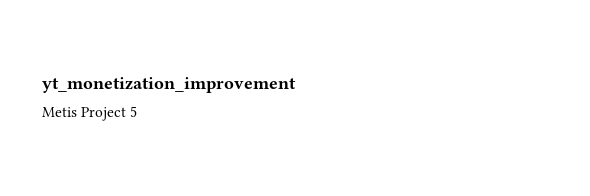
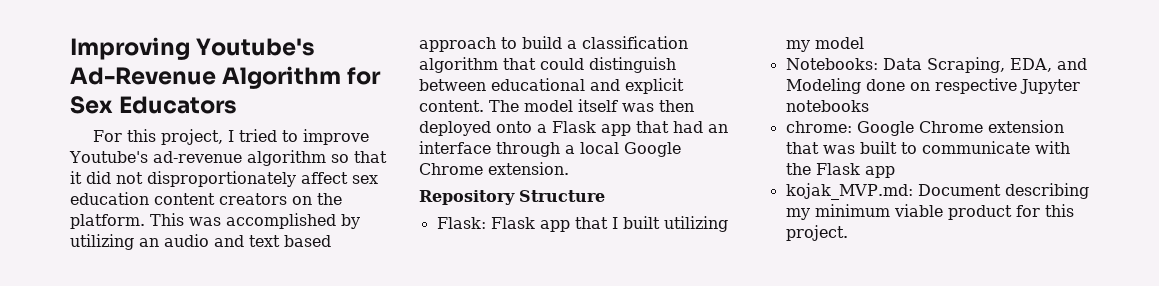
- yt_monetization_improvement
- Metis Project 5
+ Improving Youtube's Ad-Revenue Algorithm for Sex Educators
+ For this project, I tried to improve Youtube's ad-revenue algorithm so that it did not disproportionately affect sex education content creators on the platform. This was accomplished by utilizing an audio and text based approach to build a classification algorithm that could distinguish between educational and explicit content. The model itself was then deployed onto a Flask app that had an interface through a local Google Chrome extension.
+ Repository Structure
+ Flask: Flask app that I built utilizing my model
+ Notebooks: Data Scraping, EDA, and Modeling done on respective Jupyter notebooks
+ chrome: Google Chrome extension that was built to communicate with the Flask app
+ kojak_MVP.md: Document describing my minimum viable product for this project.

